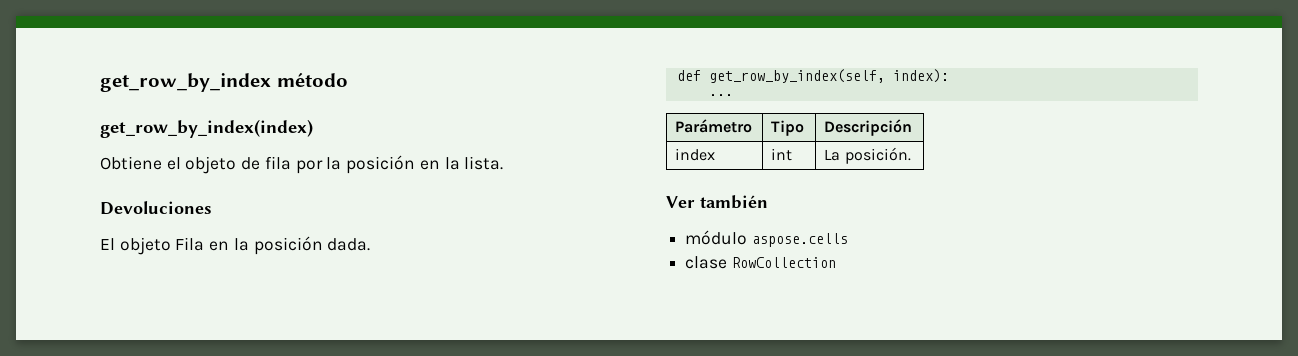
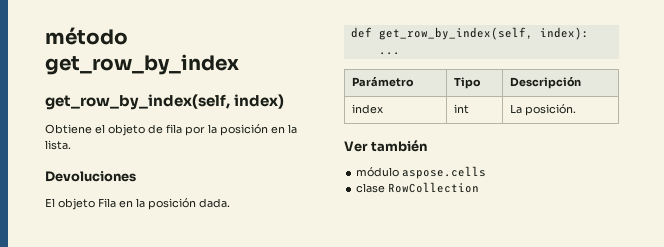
- get_row_by_index método
- get_row_by_index(index)
+ método get_row_by_index
+ get_row_by_index(self, index)

